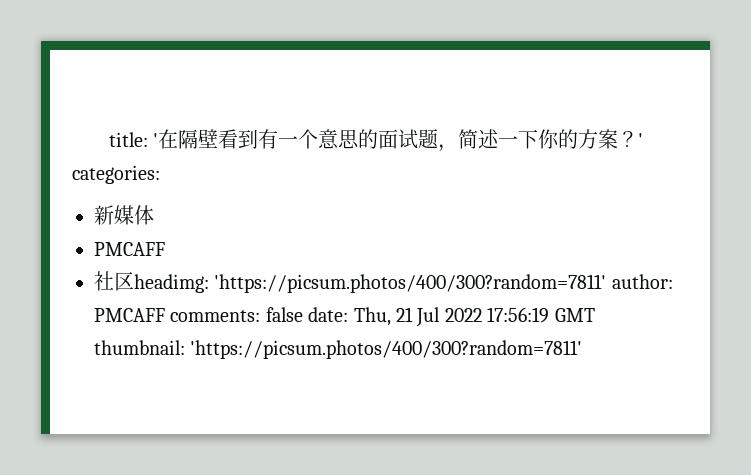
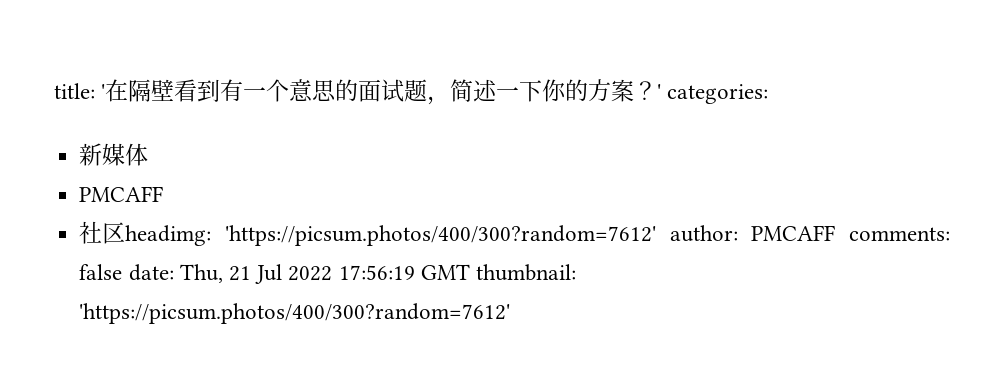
- 社区headimg: 'https://picsum.photos/400/300?random=7811' author: PMCAFF comments: false date: Thu, 21 Jul 2022 17:56:19 GMT thumbnail: 'https://picsum.photos/400/300?random=7811'
+ 社区headimg: 'https://picsum.photos/400/300?random=7612' author: PMCAFF comments: false date: Thu, 21 Jul 2022 17:56:19 GMT thumbnail: 'https://picsum.photos/400/300?random=7612'

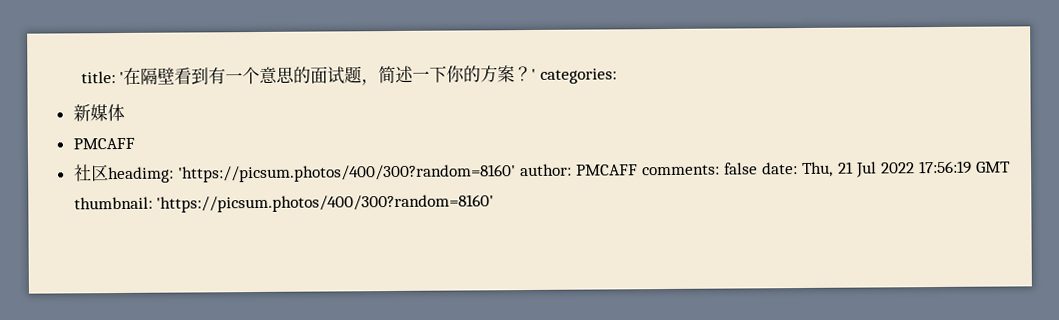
- 社区headimg: 'https://picsum.photos/400/300?random=7612' author: PMCAFF comments: false date: Thu, 21 Jul 2022 17:56:19 GMT thumbnail: 'https://picsum.photos/400/300?random=7612'
+ 社区headimg: 'https://picsum.photos/400/300?random=8160' author: PMCAFF comments: false date: Thu, 21 Jul 2022 17:56:19 GMT thumbnail: 'https://picsum.photos/400/300?random=8160'

